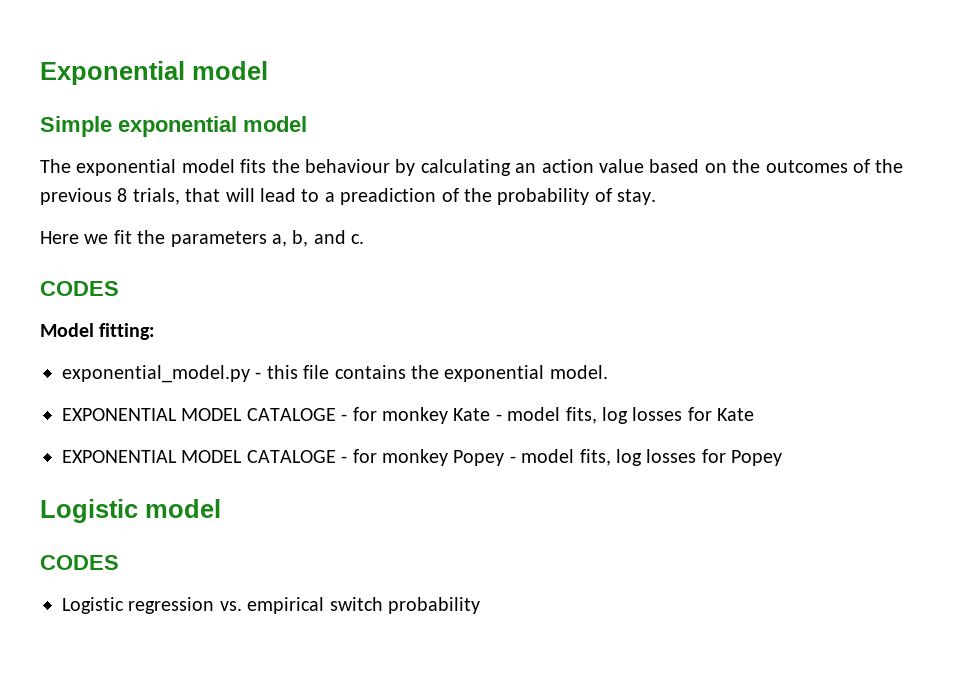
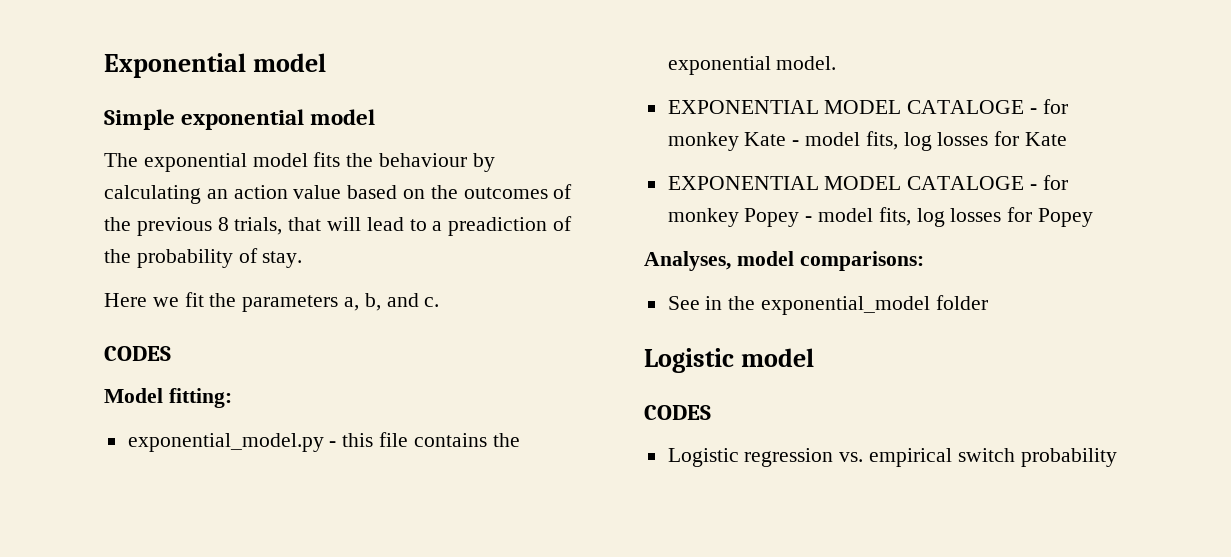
+ Analyses, model comparisons:
+ See in the exponential_model folder

